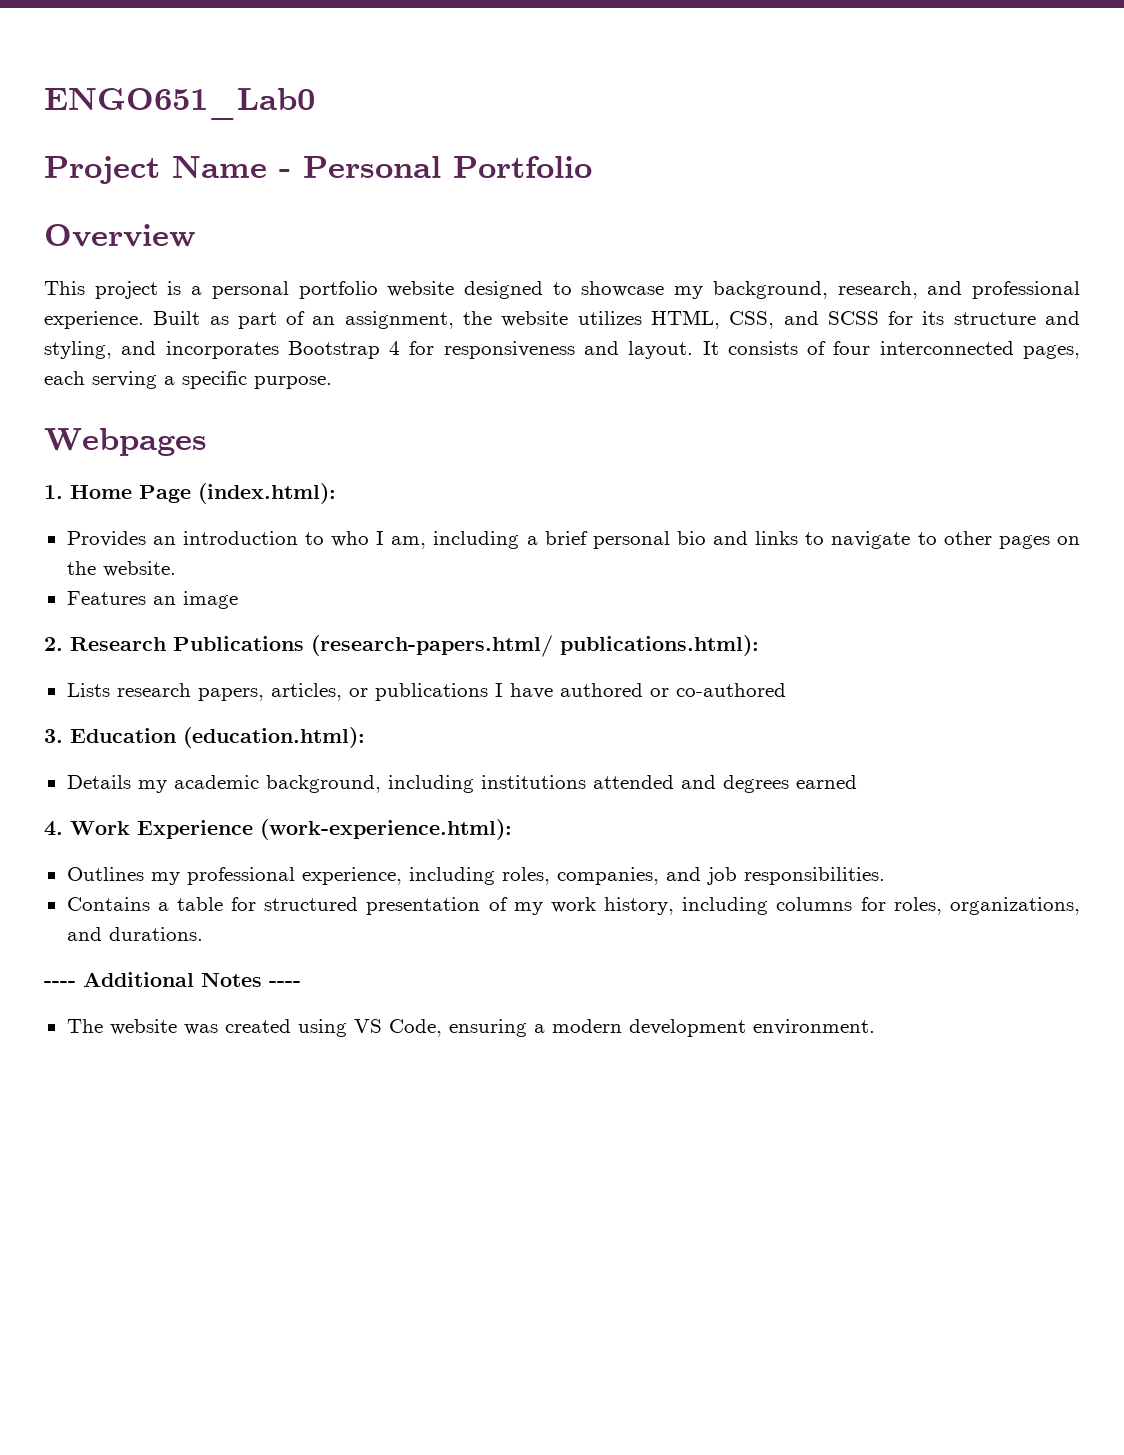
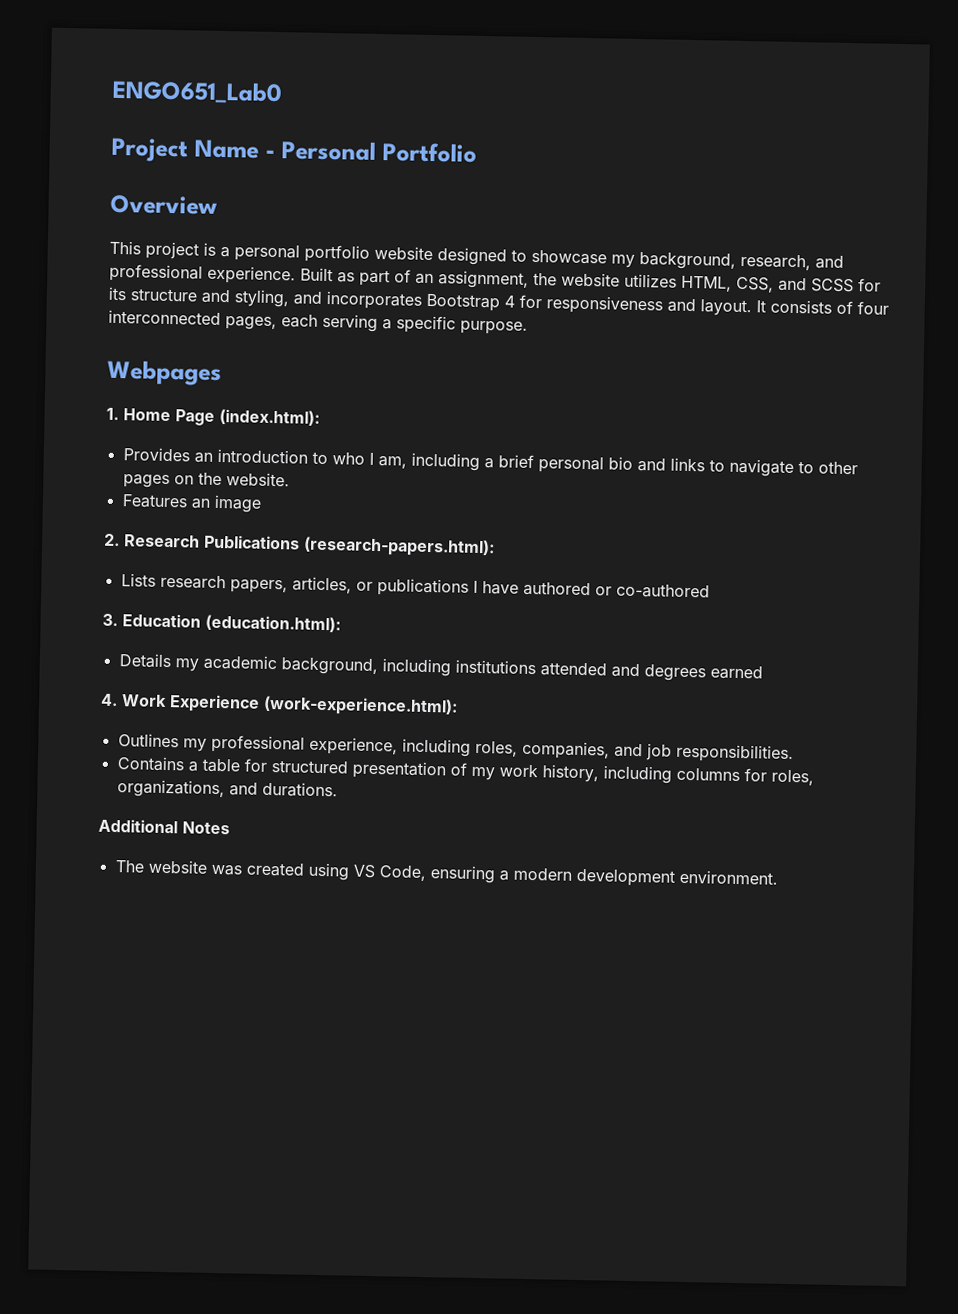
- 2. Research Publications (research-papers.html/ publications.html):
+ 2. Research Publications (research-papers.html):
- ---- Additional Notes ----
+ Additional Notes

